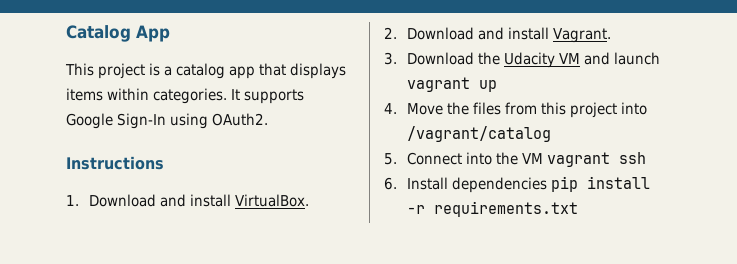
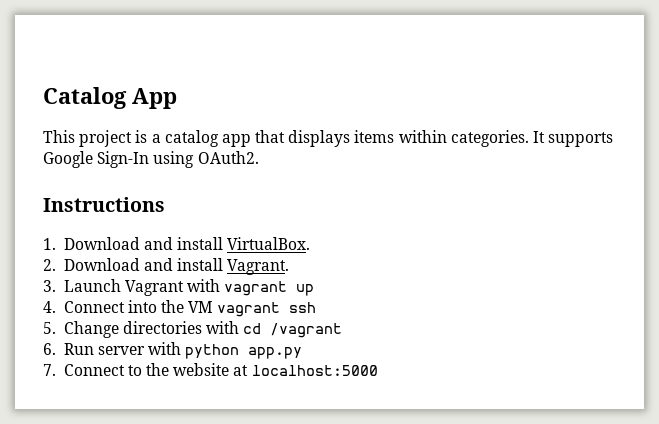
- 3. Download the Udacity VM and launch vagrant up
- 4. Move the files from this project into /vagrant/catalog
- 5. Connect into the VM vagrant ssh
+ 3. Launch Vagrant with vagrant up
+ 4. Connect into the VM vagrant ssh
- 6. Install dependencies pip install -r requirements.txt
+ 5. Change directories with cd /vagrant
+ 6. Run server with python app.py
+ 7. Connect to the website at localhost:5000

